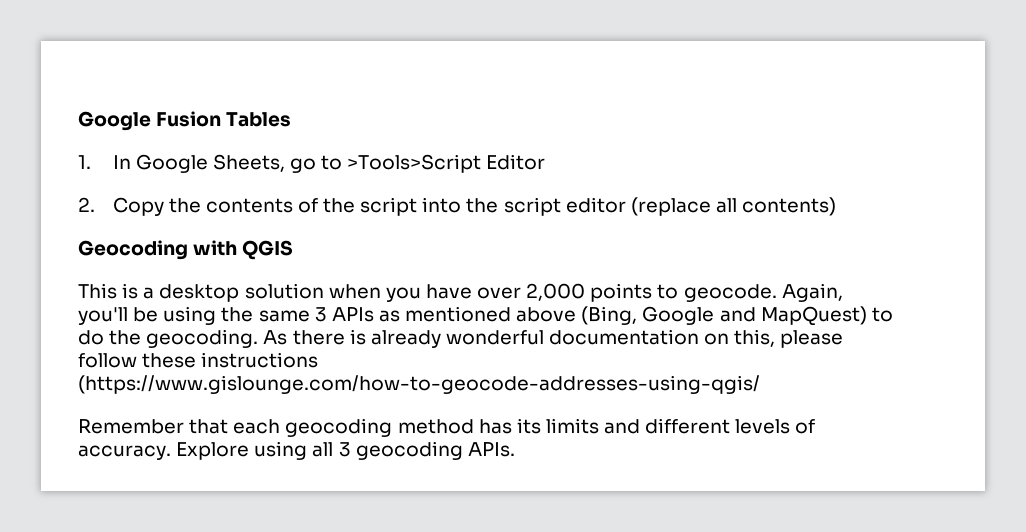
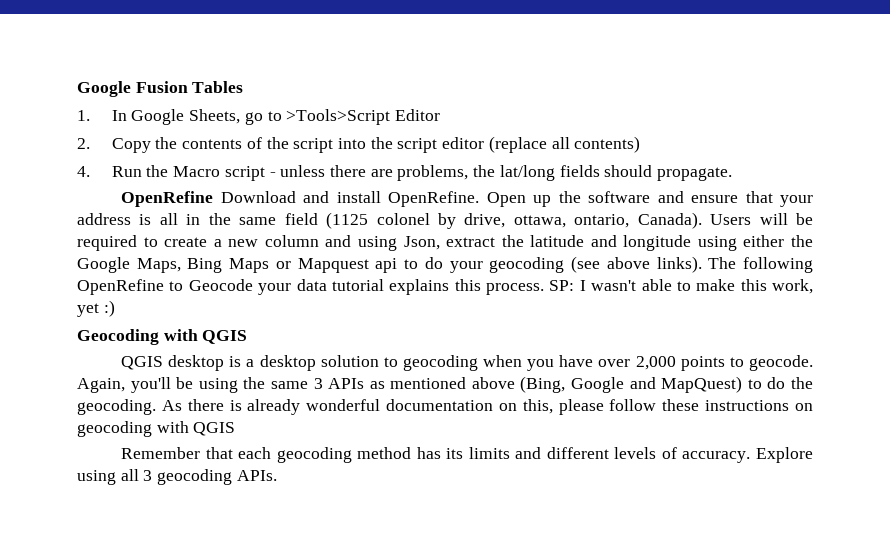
+ 4. Run the Macro script - unless there are problems, the lat/long fields should propagate.
+ OpenRefine Download and install OpenRefine. Open up the software and ensure that your address is all in the same field (1125 colonel by drive, ottawa, ontario, Canada). Users will be required to create a new column and using Json, extract the latitude and longitude using either the Google Maps, Bing Maps or Mapquest api to do your geocoding (see above links). The following OpenRefine to Geocode your data tutorial explains this process. SP: I wasn't able to make this work, yet :)
- This is a desktop solution when you have over 2,000 points to geocode.
+ QGIS desktop is a desktop solution to geocoding when you have over 2,000 points to geocode.
- As there is already wonderful documentation on this, please follow these instructions (https://www.gislounge.com/how-to-geocode-addresses-using-qgis/
+ As there is already wonderful documentation on this, please follow these instructions on geocoding with QGIS

